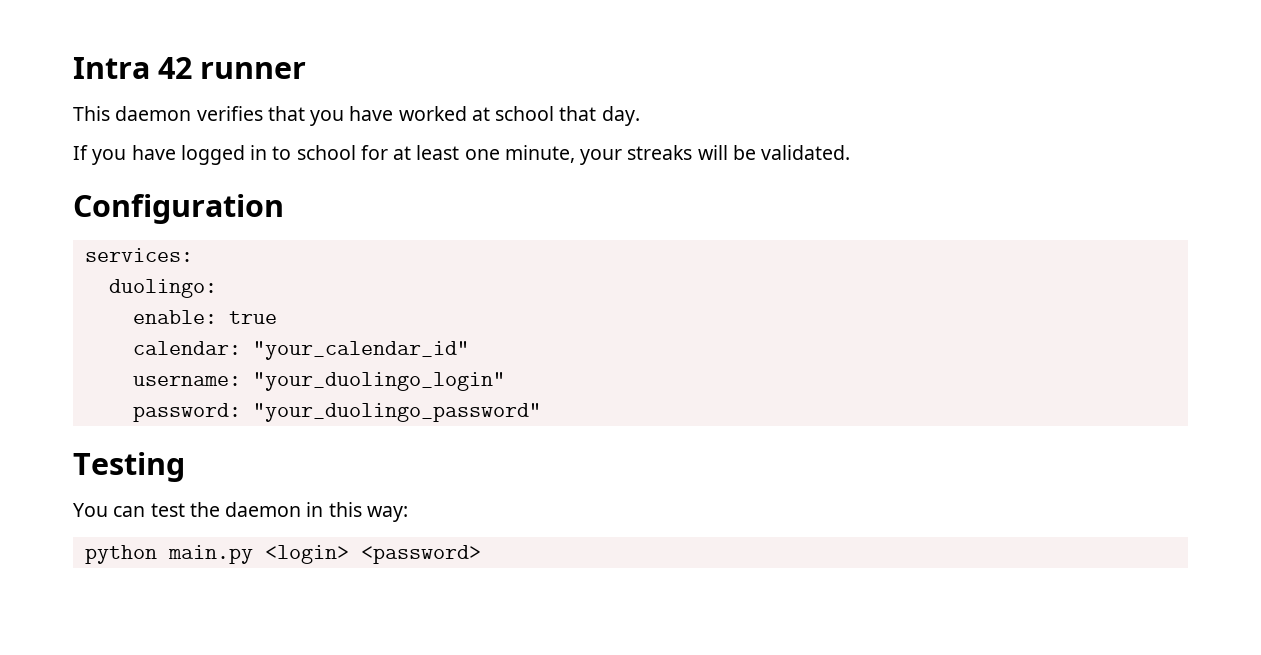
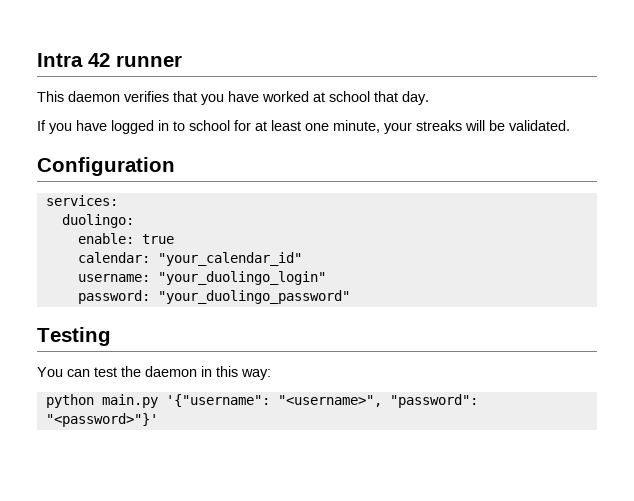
- python main.py <login> <password>
+ python main.py '{"username": "<username>", "password": "<password>"}'

